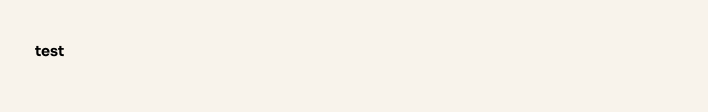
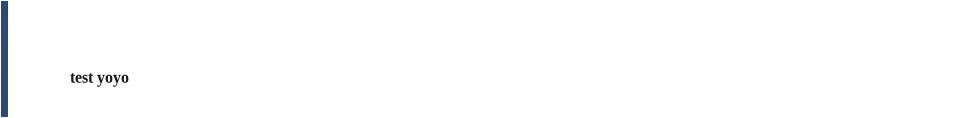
- test
+ test yoyo

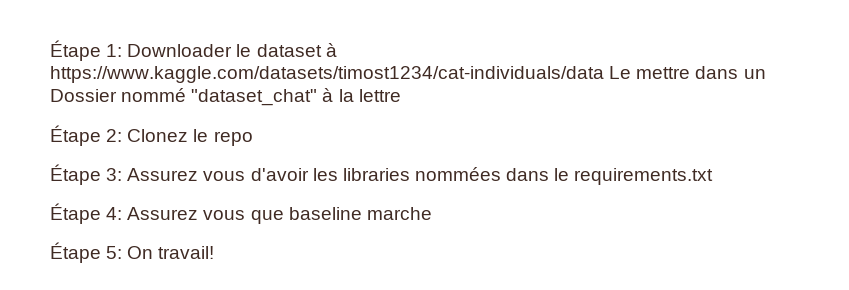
- test yoyo
+ Étape 1: Downloader le dataset à https://www.kaggle.com/datasets/timost1234/cat-individuals/data Le mettre dans un Dossier nommé "dataset_chat" à la lettre
+ Étape 2: Clonez le repo
+ Étape 3: Assurez vous d'avoir les libraries nommées dans le requirements.txt
+ Étape 4: Assurez vous que baseline marche
+ Étape 5: On travail!

